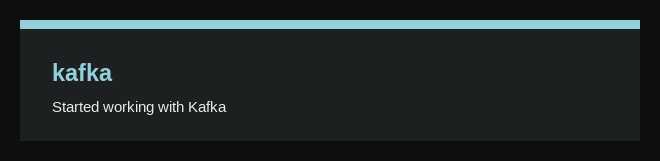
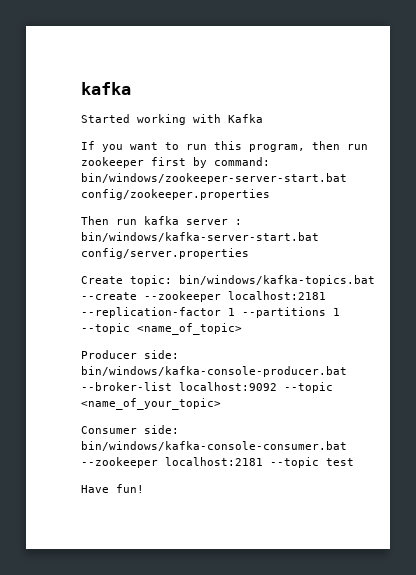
+ If you want to run this program, then run zookeeper first by command: bin/windows/zookeeper-server-start.bat config/zookeeper.properties
+ Then run kafka server : bin/windows/kafka-server-start.bat config/server.properties
+ Create topic: bin/windows/kafka-topics.bat --create --zookeeper localhost:2181 --replication-factor 1 --partitions 1 --topic <name_of_topic>
+ Producer side: bin/windows/kafka-console-producer.bat --broker-list localhost:9092 --topic <name_of_your_topic>
+ Consumer side: bin/windows/kafka-console-consumer.bat --zookeeper localhost:2181 --topic test
+ Have fun!

